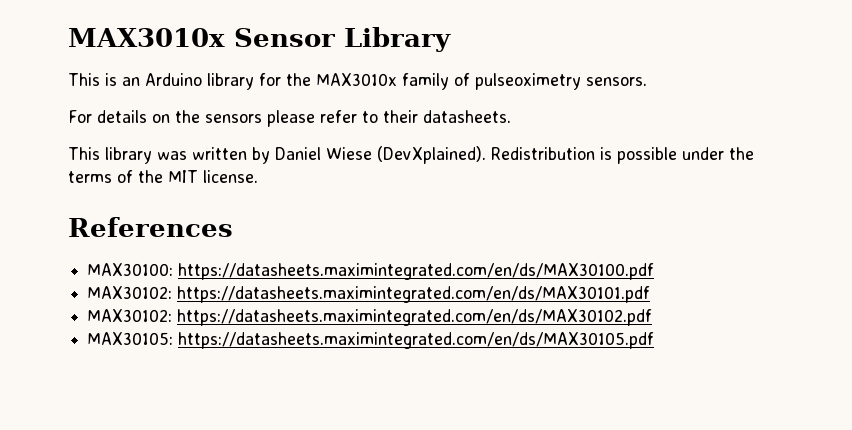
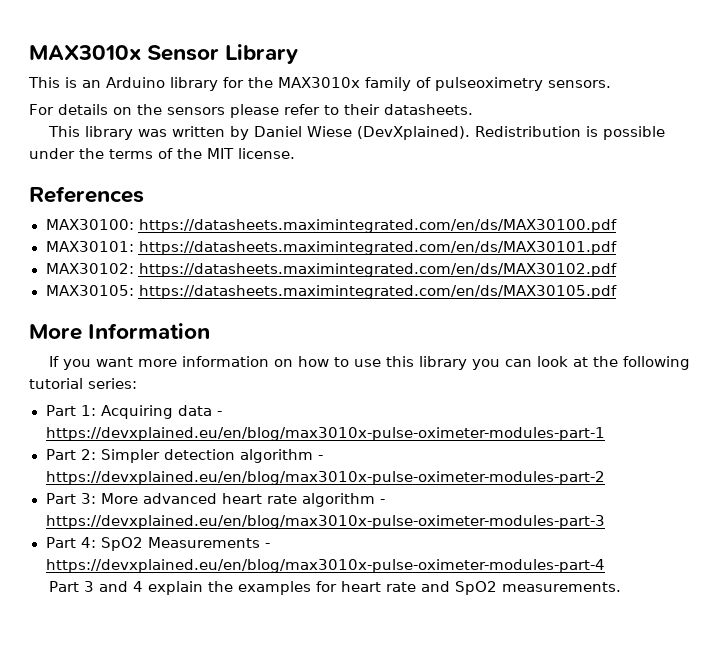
- MAX30102: https://datasheets.maximintegrated.com/en/ds/MAX30101.pdf
+ MAX30101: https://datasheets.maximintegrated.com/en/ds/MAX30101.pdf
+ More Information
+ If you want more information on how to use this library you can look at the following tutorial series:
+ Part 1: Acquiring data - https://devxplained.eu/en/blog/max3010x-pulse-oximeter-modules-part-1
+ Part 2: Simpler detection algorithm - https://devxplained.eu/en/blog/max3010x-pulse-oximeter-modules-part-2
+ Part 3: More advanced heart rate algorithm - https://devxplained.eu/en/blog/max3010x-pulse-oximeter-modules-part-3
+ Part 4: SpO2 Measurements - https://devxplained.eu/en/blog/max3010x-pulse-oximeter-modules-part-4
+ Part 3 and 4 explain the examples for heart rate and SpO2 measurements.

